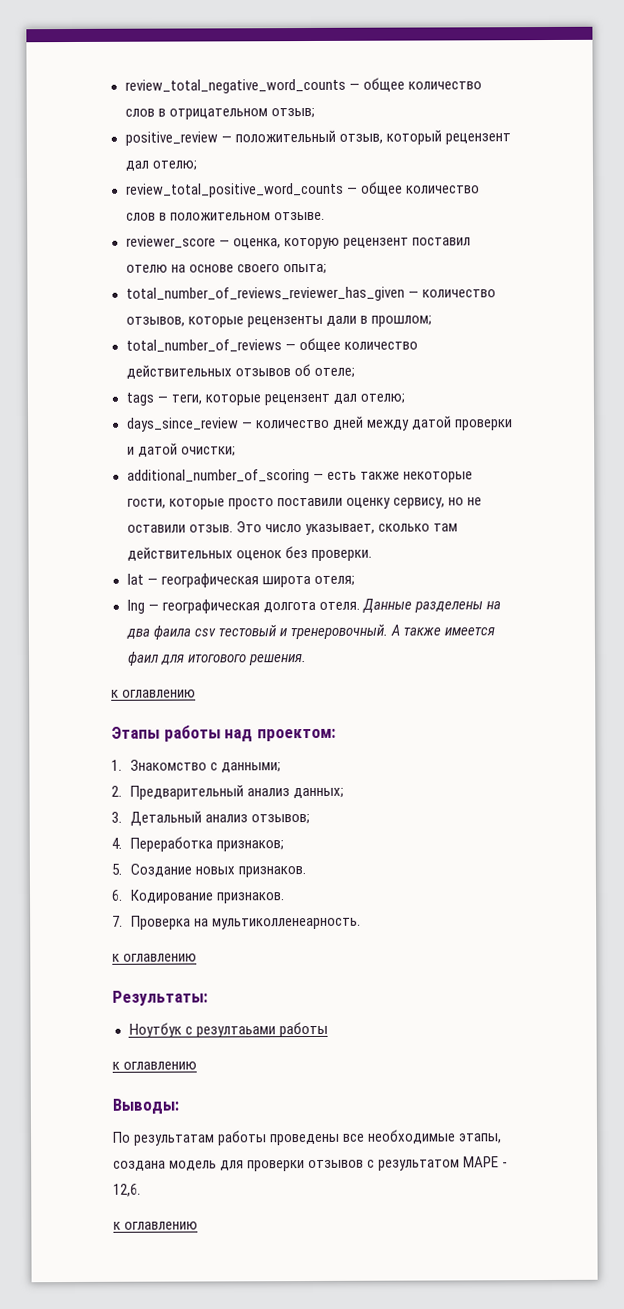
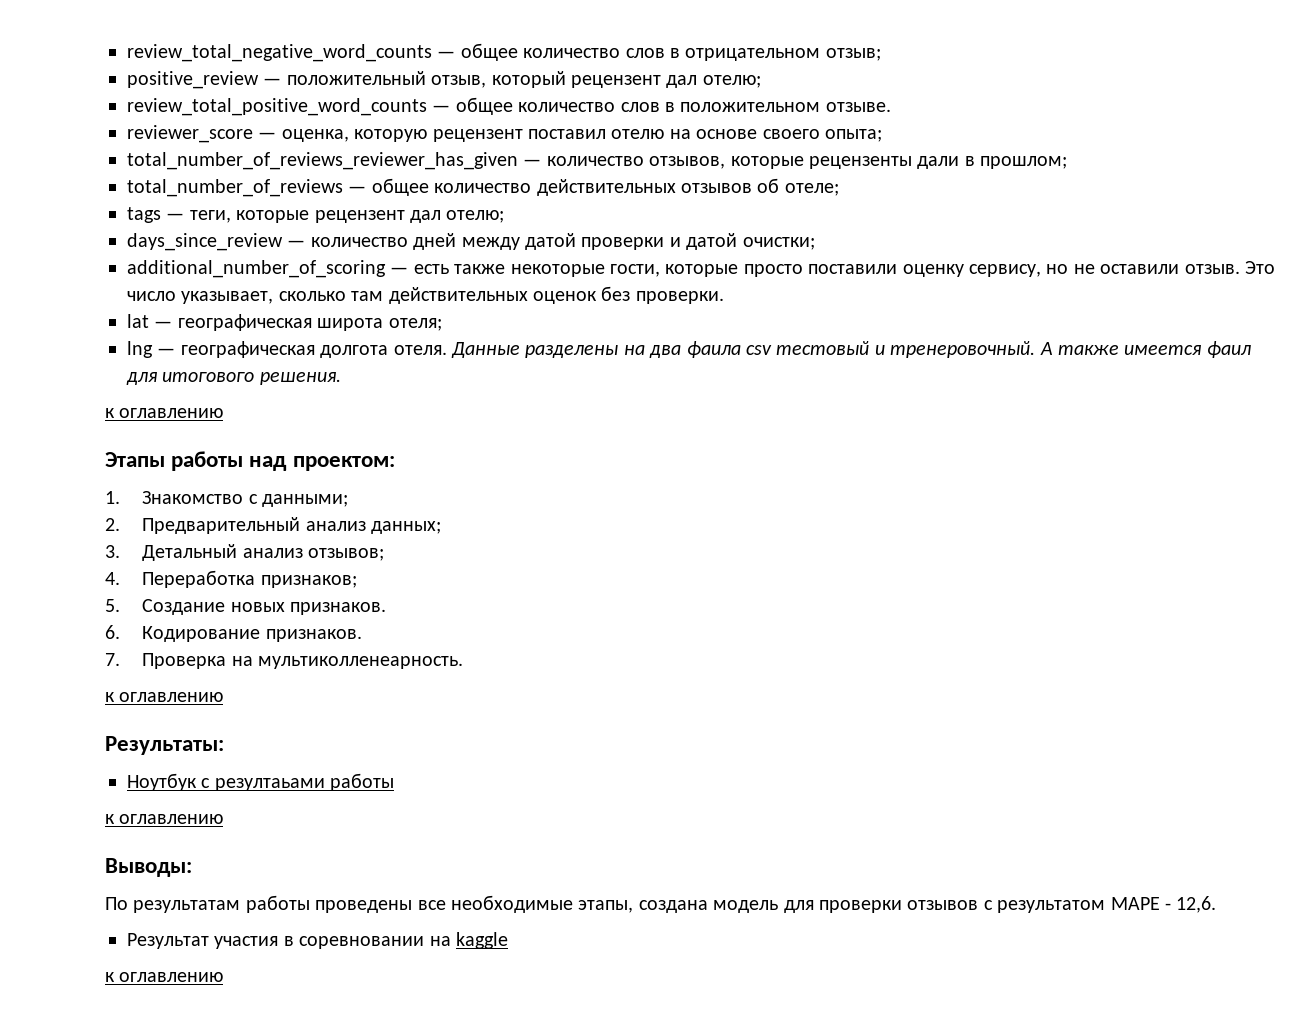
+ Результат участия в соревновании на kaggle

